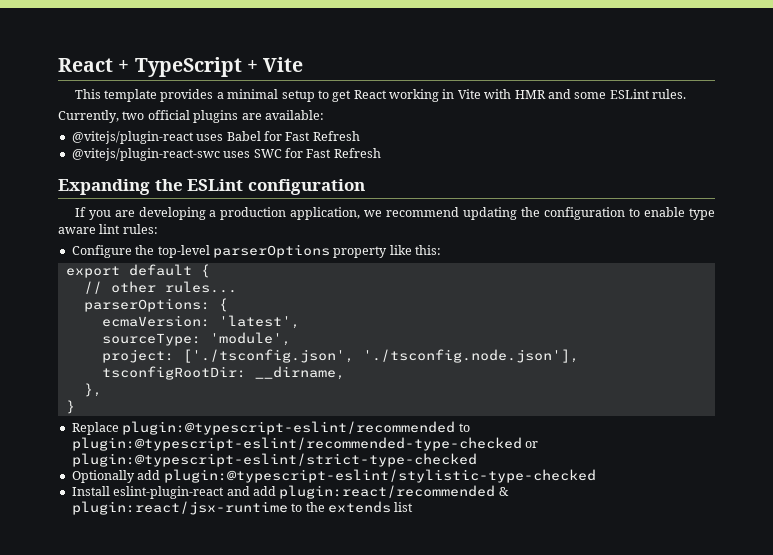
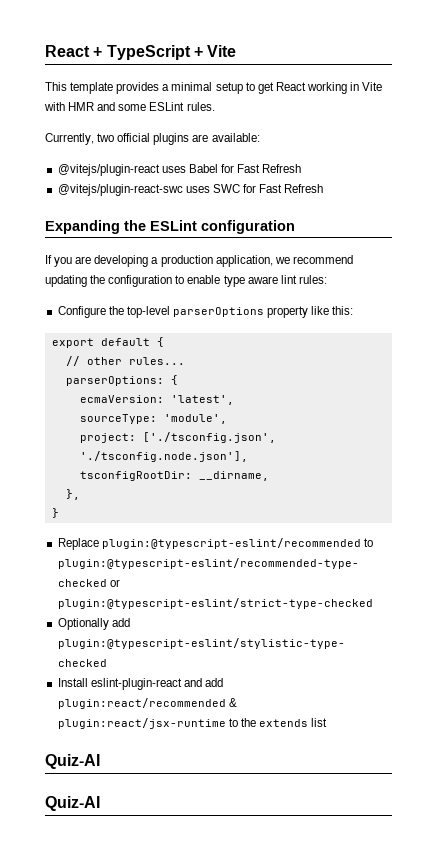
  Install eslint-plugin-react and add plugin:react/recommended & plugin:react/jsx-runtime to the extends list
+ Quiz-AI
+ Quiz-AI

